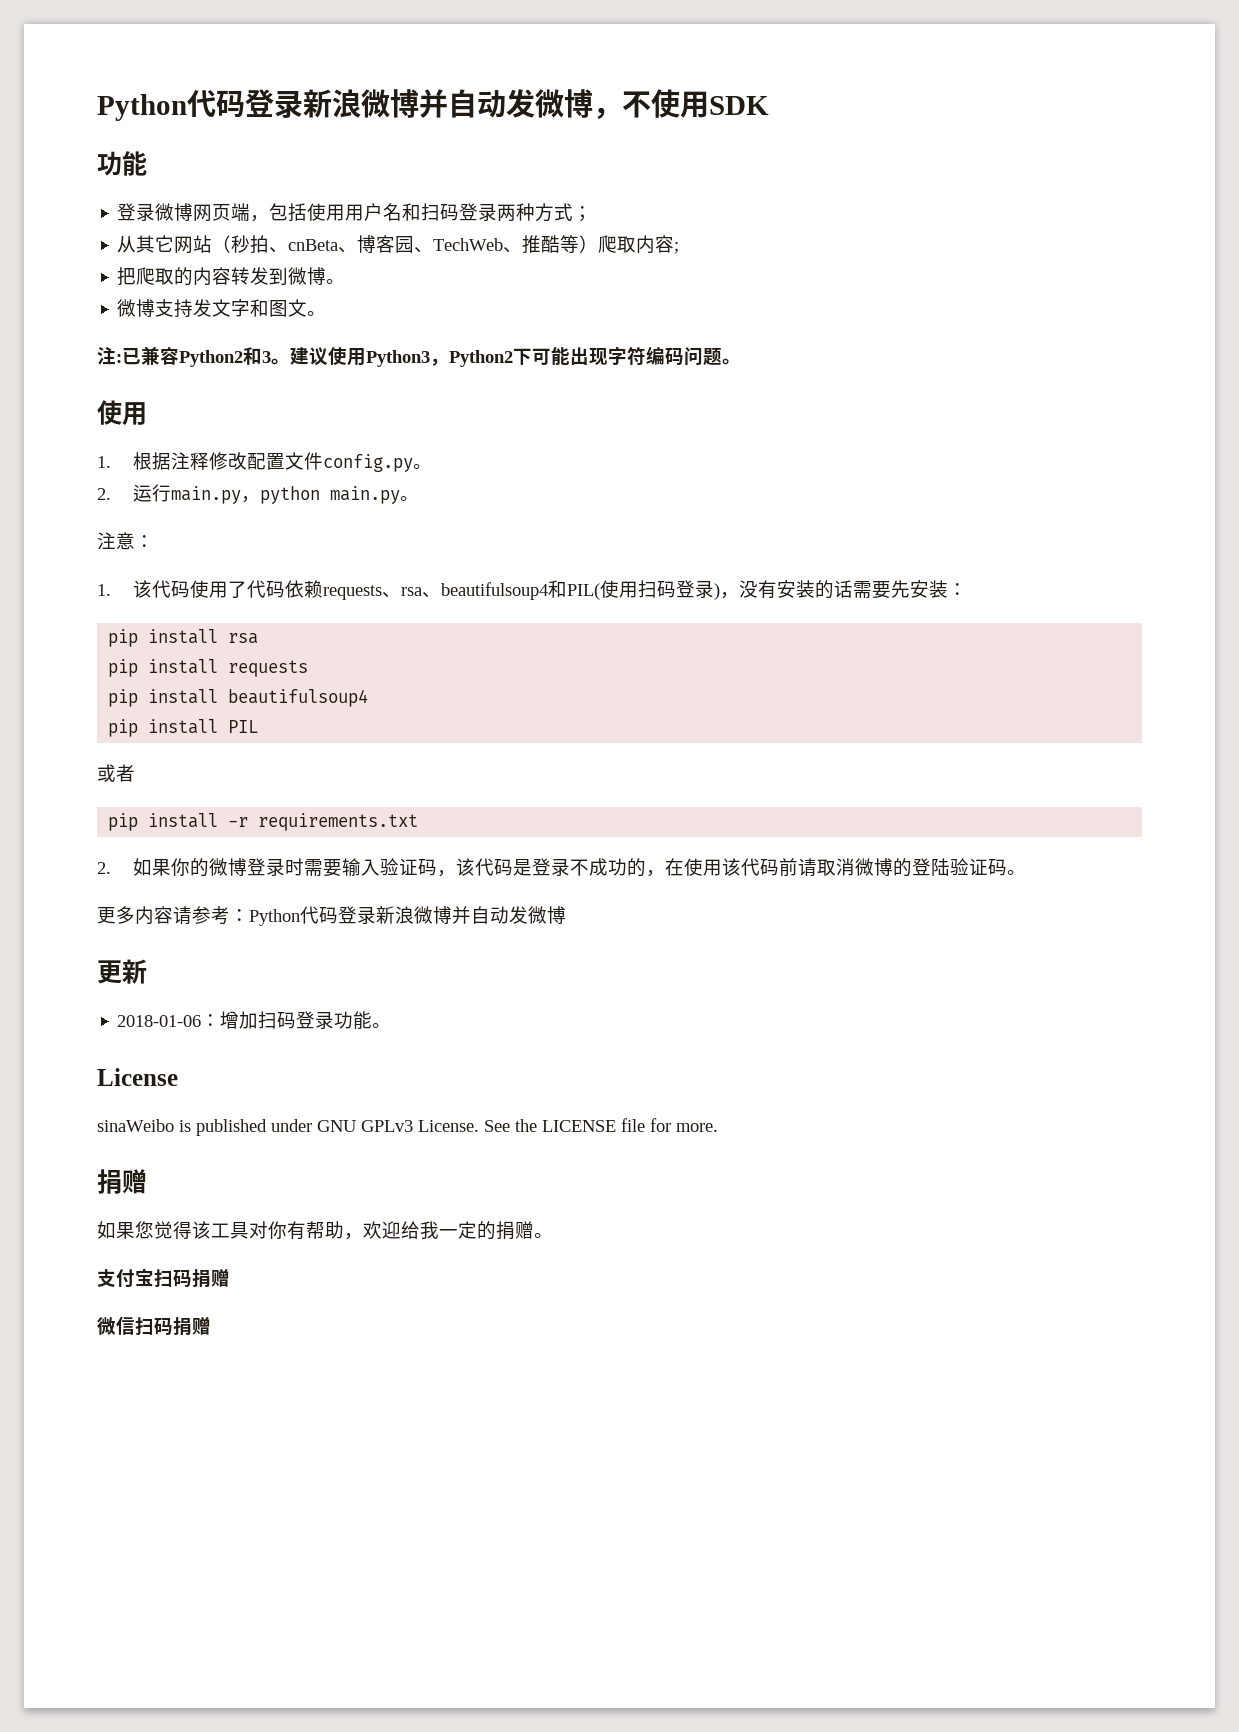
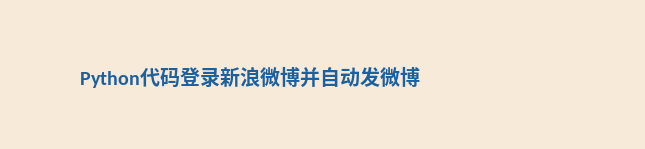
- Python代码登录新浪微博并自动发微博，不使用SDK
- 功能
- 登录微博网页端，包括使用用户名和扫码登录两种方式；
- 从其它网站（秒拍、cnBeta、博客园、TechWeb、推酷等）爬取内容;
- 把爬取的内容转发到微博。
- 微博支持发文字和图文。
- 注:已兼容Python2和3。建议使用Python3，Python2下可能出现字符编码问题。
- 使用
- 1.根据注释修改配置文件config.py。
- 2.运行main.py，python main.py。
- 注意：
- 1.该代码使用了代码依赖requests、rsa、beautifulsoup4和PIL(使用扫码登录)，没有安装的话需要先安装：
- pip install rsa
- pip install requests
- pip install beautifulsoup4
- pip install PIL
- 或者
- pip install -r requirements.txt
- 2.如果你的微博登录时需要输入验证码，该代码是登录不成功的，在使用该代码前请取消微博的登陆验证码。
- 更多内容请参考：Python代码登录新浪微博并自动发微博
- 更新
- 2018-01-06：增加扫码登录功能。
- License
- sinaWeibo is published under GNU GPLv3 License. See the LICENSE file for more.
- 捐赠
- 如果您觉得该工具对你有帮助，欢迎给我一定的捐赠。
- 支付宝扫码捐赠
- 微信扫码捐赠
+ Python代码登录新浪微博并自动发微博

